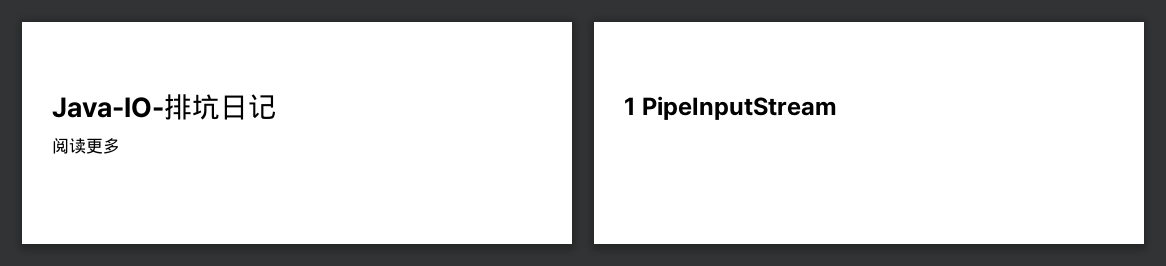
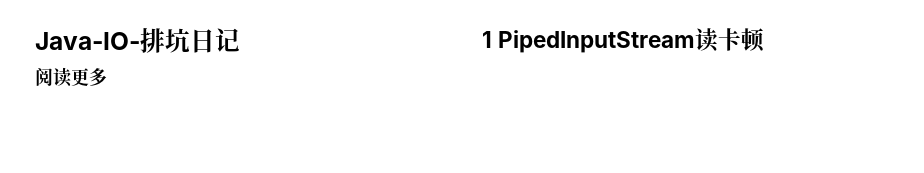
- 1 PipeInputStream
+ 1 PipedInputStream读卡顿

